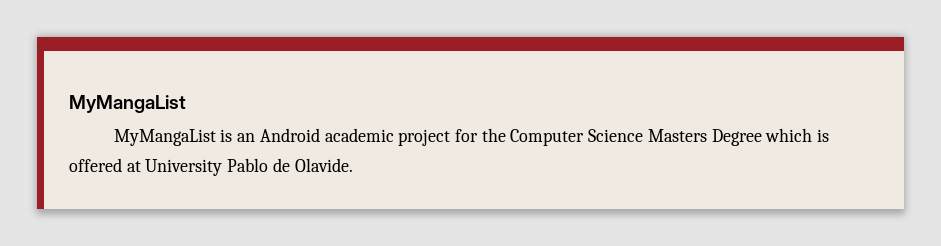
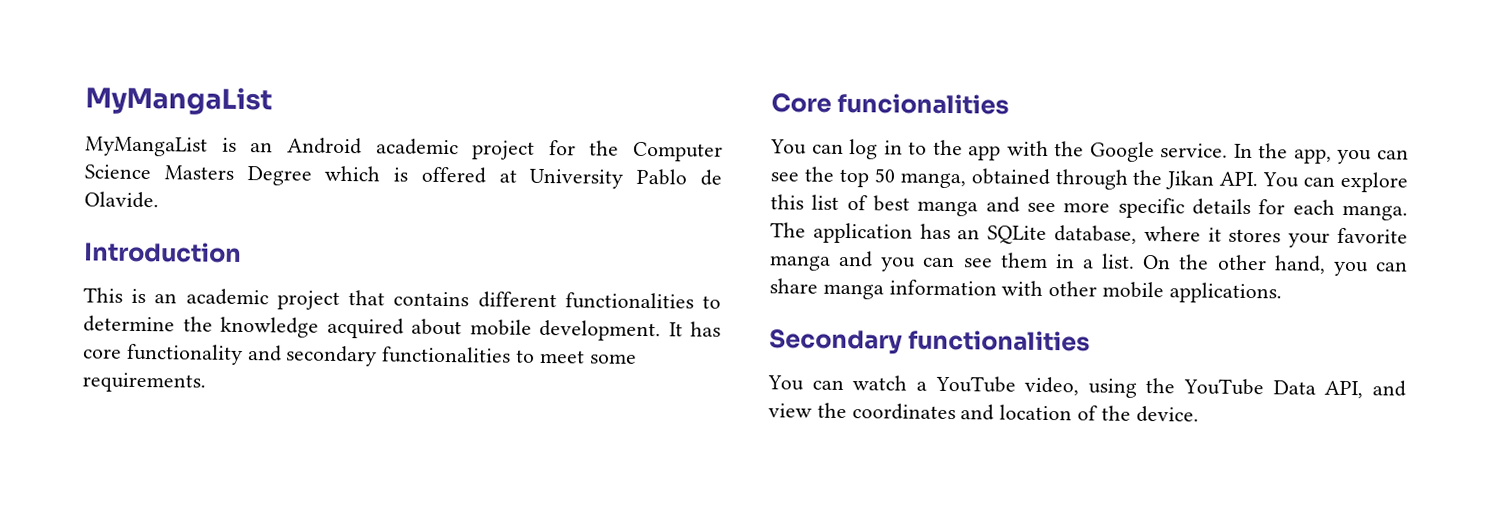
+ Introduction
+ This is an academic project that contains different functionalities to determine the knowledge acquired about mobile development. It has core functionality and secondary functionalities to meet some requirements.
+ Core funcionalities
+ You can log in to the app with the Google service. In the app, you can see the top 50 manga, obtained through the Jikan API. You can explore this list of best manga and see more specific details for each manga. The application has an SQLite database, where it stores your favorite manga and you can see them in a list. On the other hand, you can share manga information with other mobile applications.
+ Secondary functionalities
+ You can watch a YouTube video, using the YouTube Data API, and view the coordinates and location of the device.

